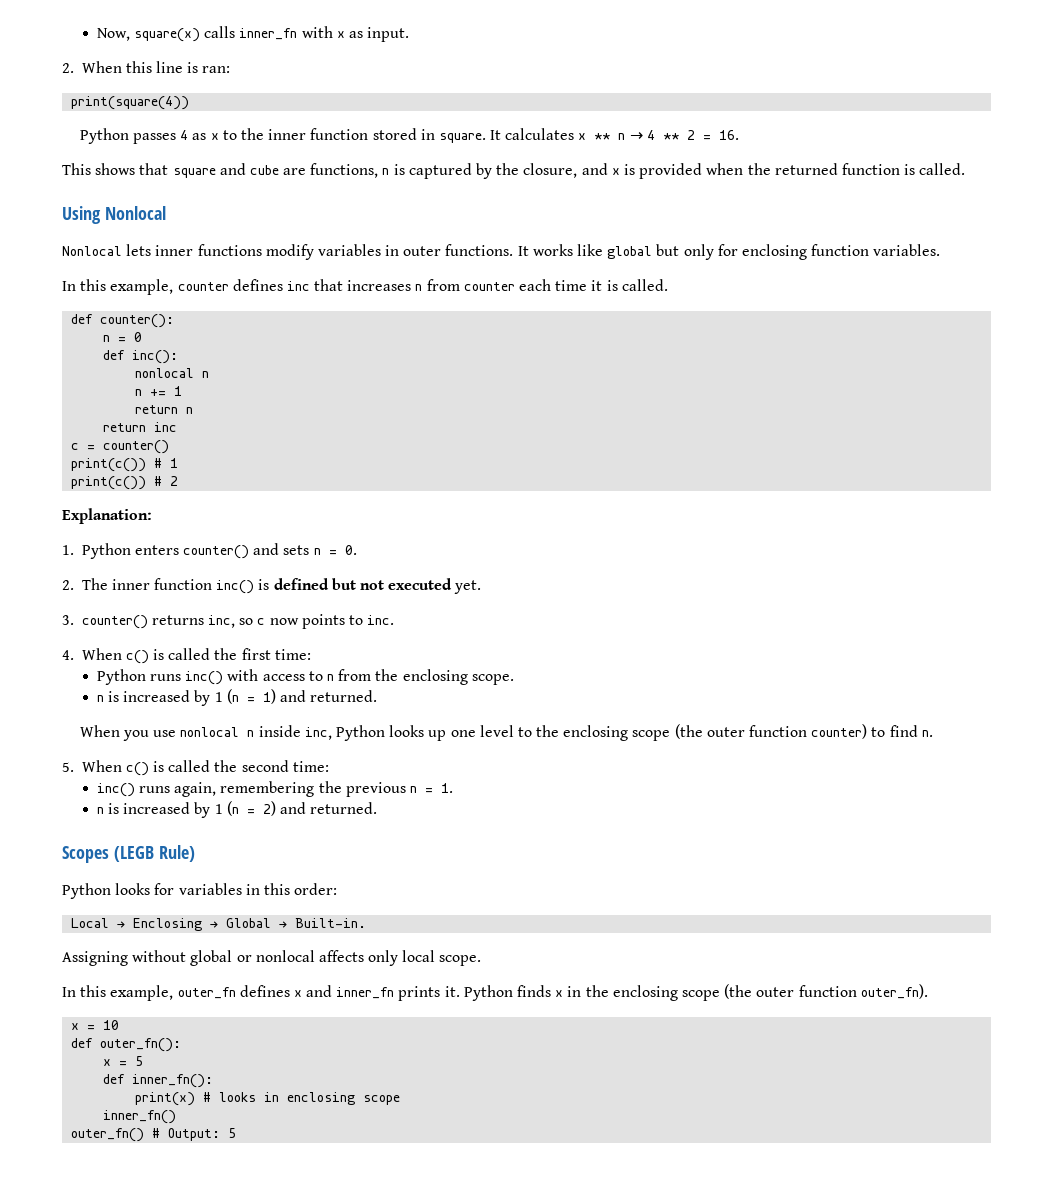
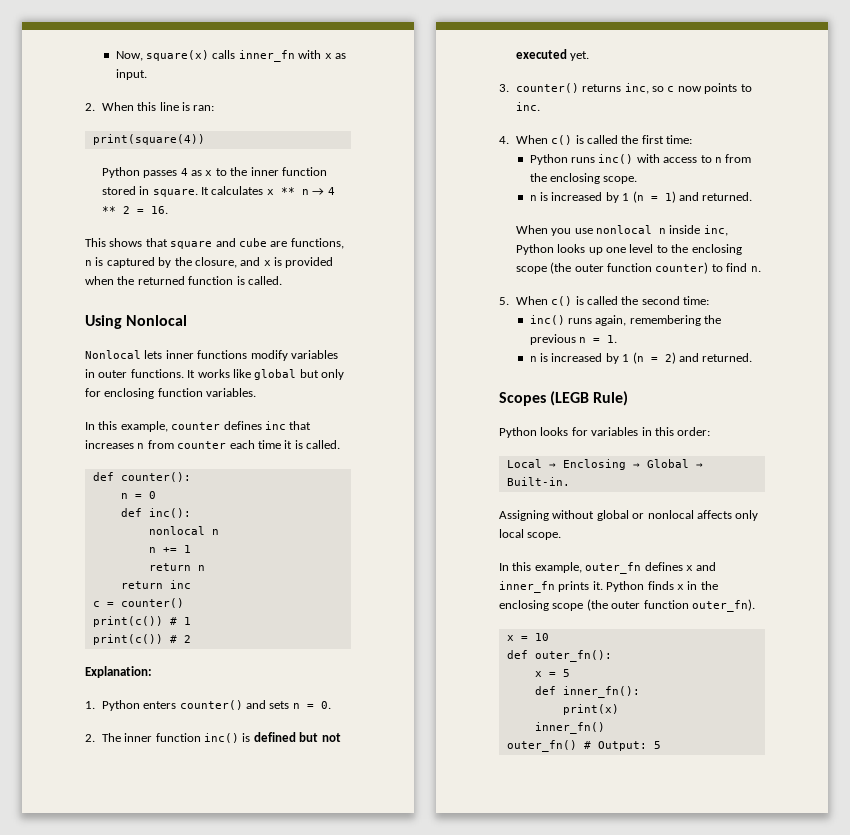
- print(x) # looks in enclosing scope
+ print(x)

